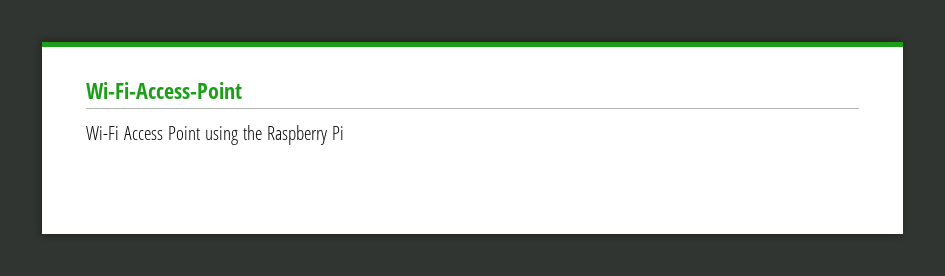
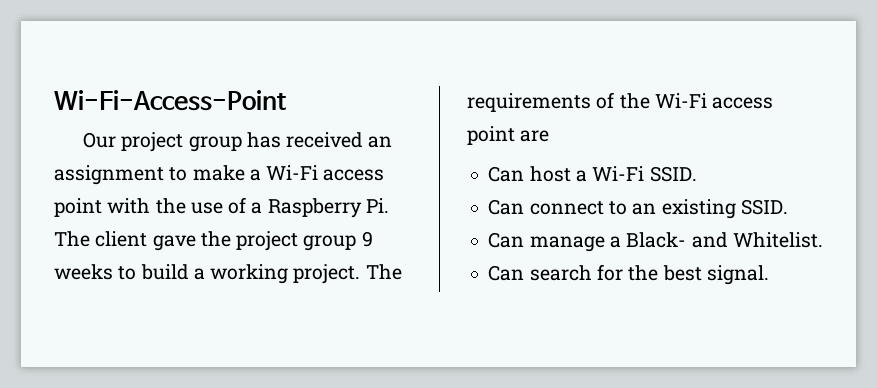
- Wi-Fi Access Point using the Raspberry Pi
+ Our project group has received an assignment to make a Wi-Fi access point with the use of a Raspberry Pi. The client gave the project group 9 weeks to build a working project. The requirements of the Wi-Fi access point are
+ Can host a Wi-Fi SSID.
+ Can connect to an existing SSID.
+ Can manage a Black- and Whitelist.
+ Can search for the best signal.

